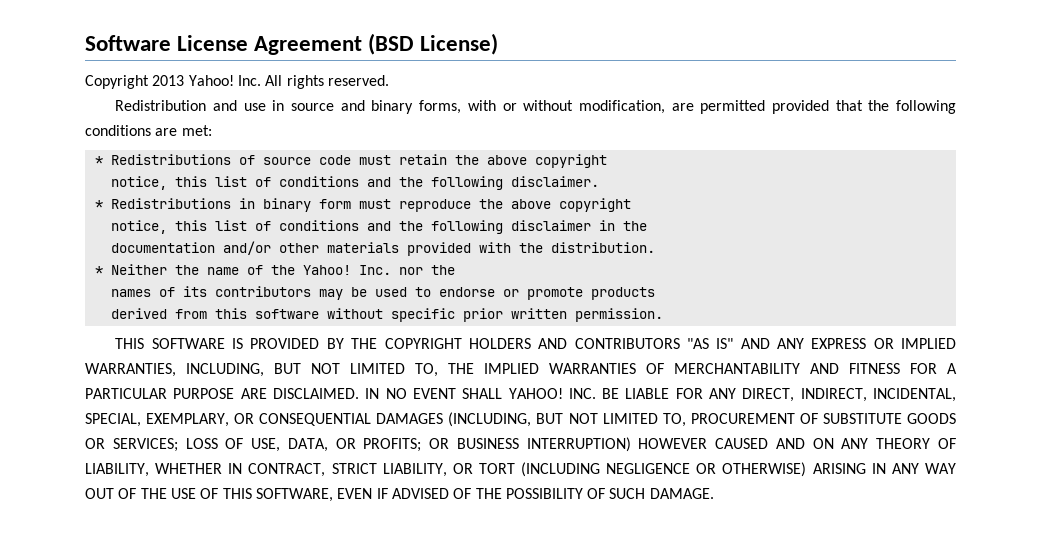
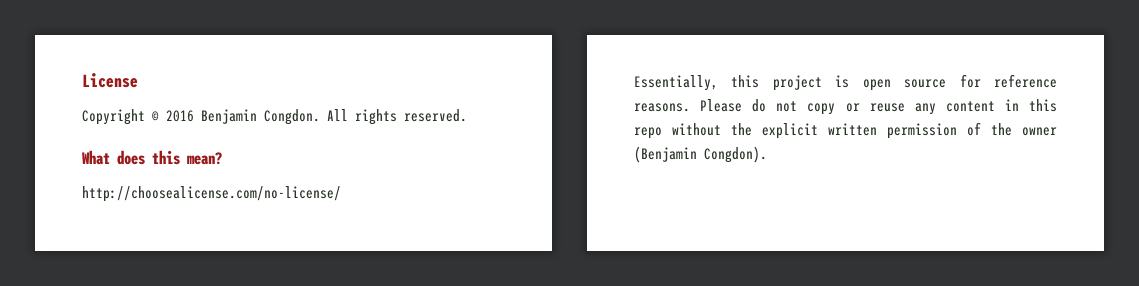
- Software License Agreement (BSD License)
- Copyright 2013 Yahoo! Inc. All rights reserved.
- Redistribution and use in source and binary forms, with or without modification, are permitted provided that the following conditions are met:
- * Redistributions of source code must retain the above copyright
- notice, this list of conditions and the following disclaimer.
- * Redistributions in binary form must reproduce the above copyright
- notice, this list of conditions and the following disclaimer in the
- documentation and/or other materials provided with the distribution.
- * Neither the name of the Yahoo! Inc. nor the
- names of its contributors may be used to endorse or promote products
- derived from this software without specific prior written permission.
- THIS SOFTWARE IS PROVIDED BY THE COPYRIGHT HOLDERS AND CONTRIBUTORS "AS IS" AND ANY EXPRESS OR IMPLIED WARRANTIES, INCLUDING, BUT NOT LIMITED TO, THE IMPLIED WARRANTIES OF MERCHANTABILITY AND FITNESS FOR A PARTICULAR PURPOSE ARE DISCLAIMED. IN NO EVENT SHALL YAHOO! INC. BE LIABLE FOR ANY DIRECT, INDIRECT, INCIDENTAL, SPECIAL, EXEMPLARY, OR CONSEQUENTIAL DAMAGES (INCLUDING, BUT NOT LIMITED TO, PROCUREMENT OF SUBSTITUTE GOODS OR SERVICES; LOSS OF USE, DATA, OR PROFITS; OR BUSINESS INTERRUPTION) HOWEVER CAUSED AND ON ANY THEORY OF LIABILITY, WHETHER IN CONTRACT, STRICT LIABILITY, OR TORT (INCLUDING NEGLIGENCE OR OTHERWISE) ARISING IN ANY WAY OUT OF THE USE OF THIS SOFTWARE, EVEN IF ADVISED OF THE POSSIBILITY OF SUCH DAMAGE.
+ License
+ Copyright © 2016 Benjamin Congdon. All rights reserved.
+ What does this mean?
+ http://choosealicense.com/no-license/
+ Essentially, this project is open source for reference reasons. Please do not copy or reuse any content in this repo without the explicit written permission of the owner (Benjamin Congdon).

